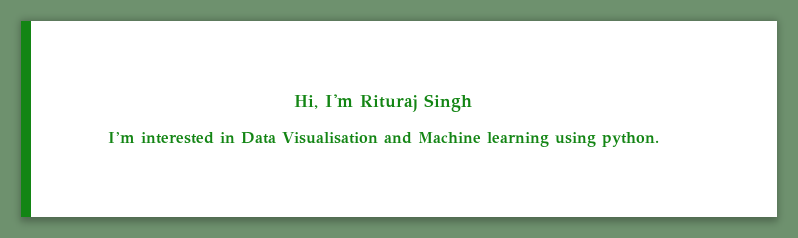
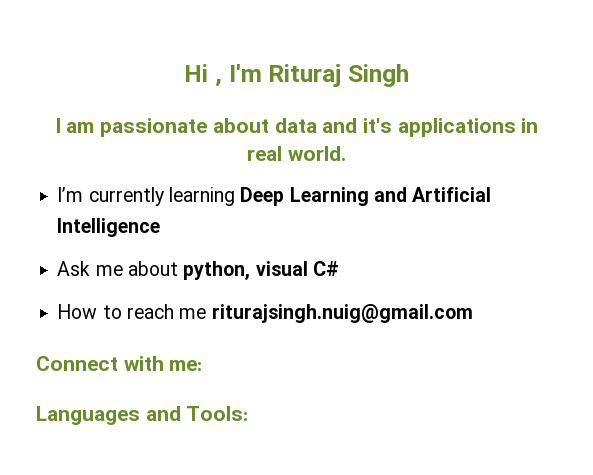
- Hi, I'm Rituraj Singh
+ Hi , I'm Rituraj Singh
- I’m interested in Data Visualisation and Machine learning using python.
+ I am passionate about data and it's applications in real world.
+ I’m currently learning Deep Learning and Artificial Intelligence
+ Ask me about python, visual C#
+ How to reach me riturajsingh.nuig@gmail.com
+ Connect with me:
+ Languages and Tools:

